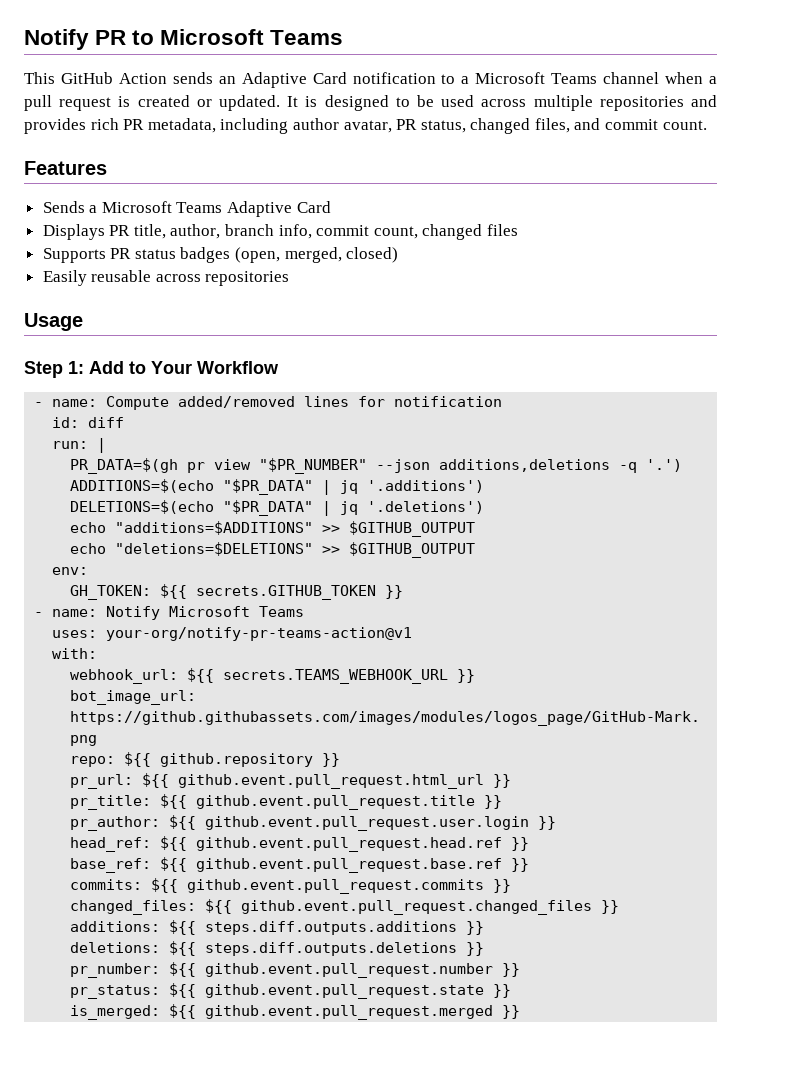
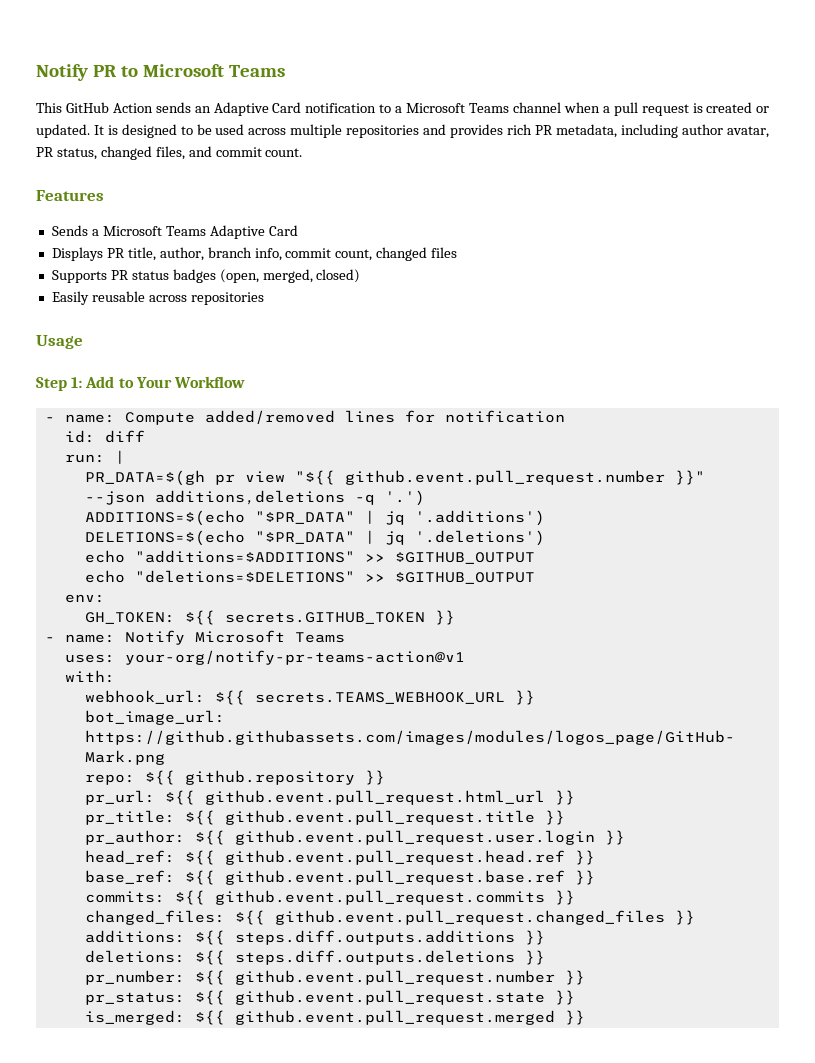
- PR_DATA=$(gh pr view "$PR_NUMBER" --json additions,deletions -q '.')
+ PR_DATA=$(gh pr view "${{ github.event.pull_request.number }}" --json additions,deletions -q '.')

